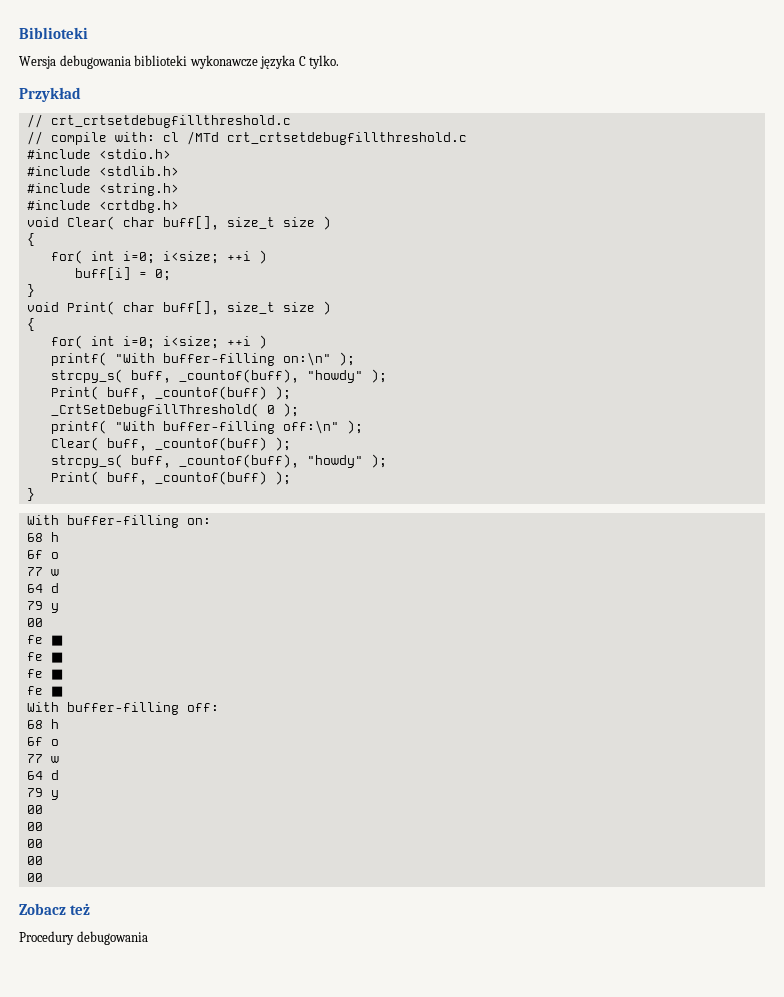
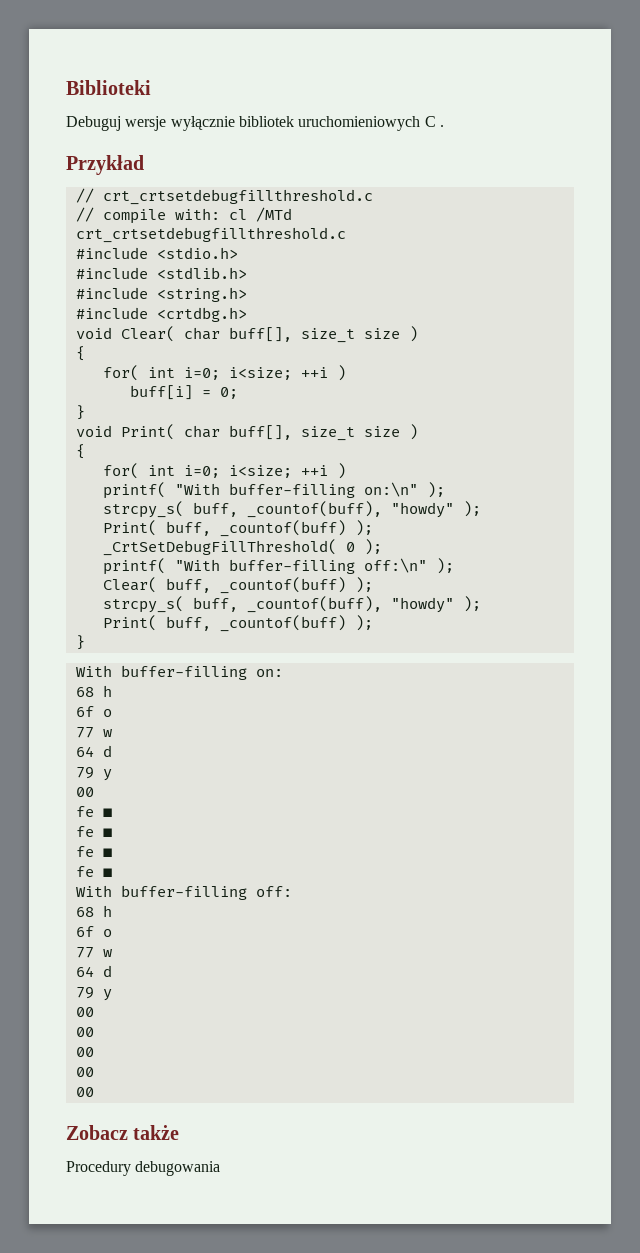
- Wersja debugowania biblioteki wykonawcze języka C tylko.
+ Debuguj wersje wyłącznie bibliotek uruchomieniowych C .
- Zobacz też
+ Zobacz także

